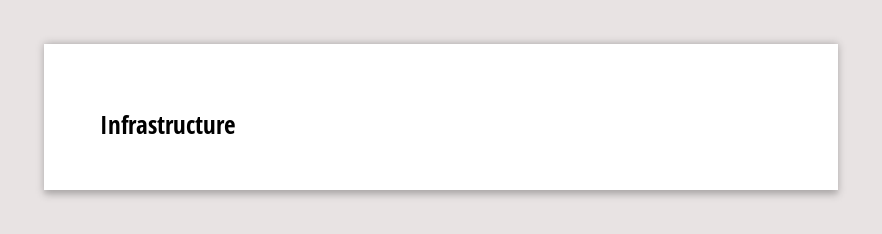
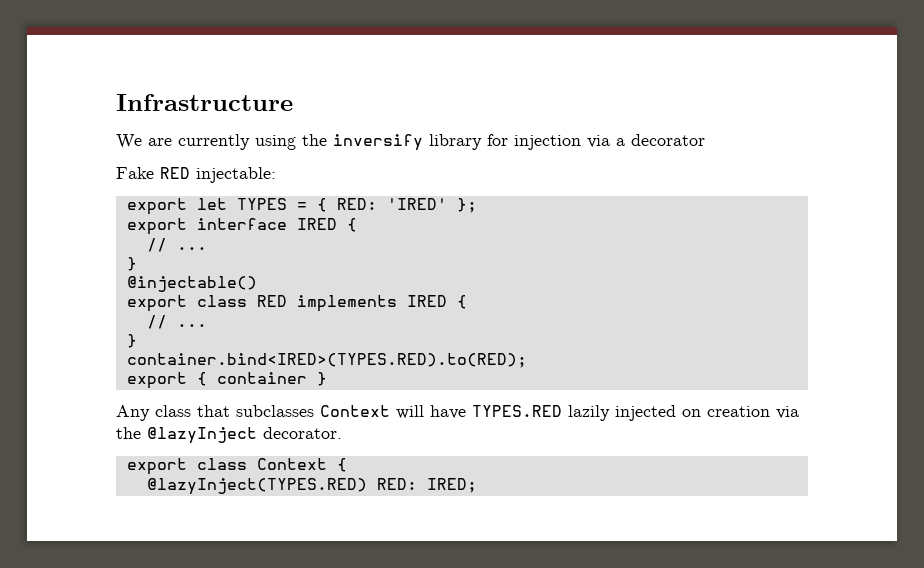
+ We are currently using the inversify library for injection via a decorator
+ Fake RED injectable:
+ export let TYPES = { RED: 'IRED' };
+ export interface IRED {
+ // ...
+ }
+ @injectable()
+ export class RED implements IRED {
+ // ...
+ }
+ container.bind<IRED>(TYPES.RED).to(RED);
+ export { container }
+ Any class that subclasses Context will have TYPES.RED lazily injected on creation via the @lazyInject decorator.
+ export class Context {
+ @lazyInject(TYPES.RED) RED: IRED;

